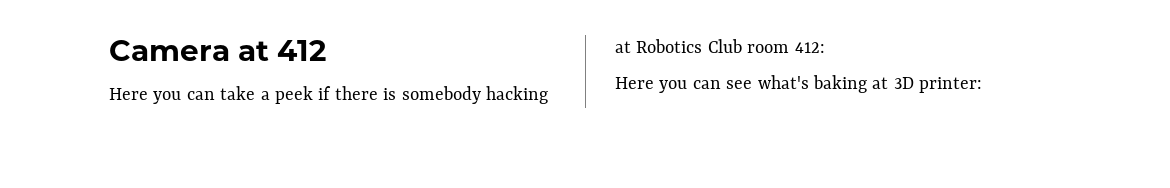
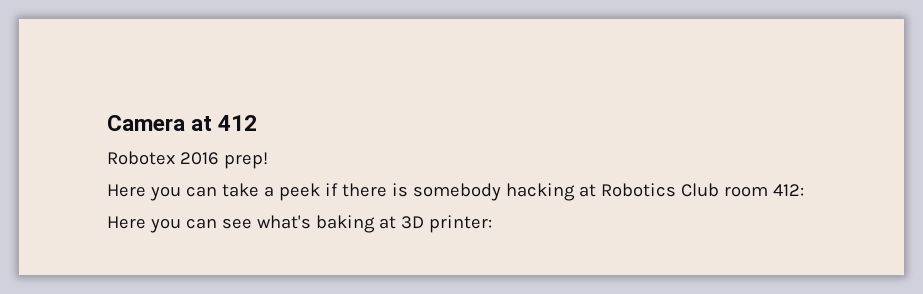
+ Robotex 2016 prep!

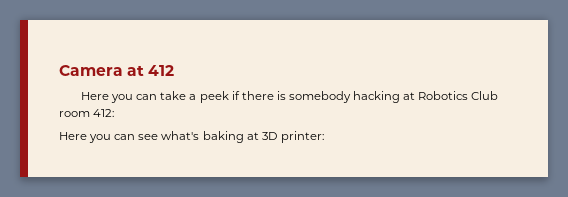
- Robotex 2016 prep!

